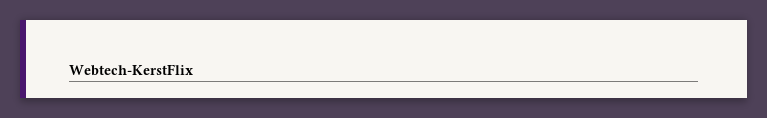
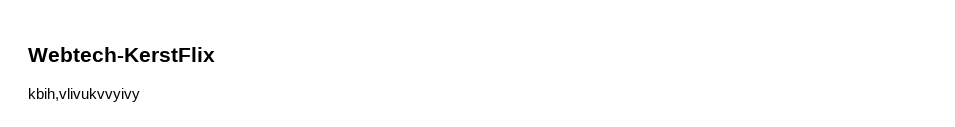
+ kbih,vlivukvvyivy

